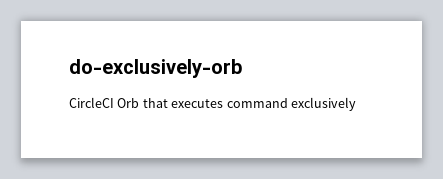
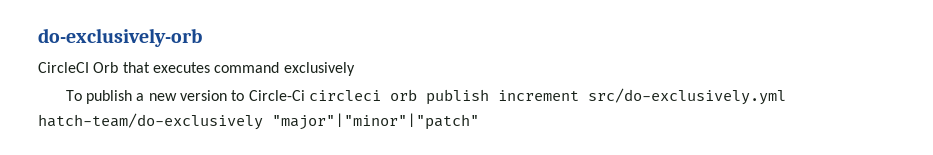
+ To publish a new version to Circle-Ci circleci orb publish increment src/do-exclusively.yml hatch-team/do-exclusively "major"|"minor"|"patch"

